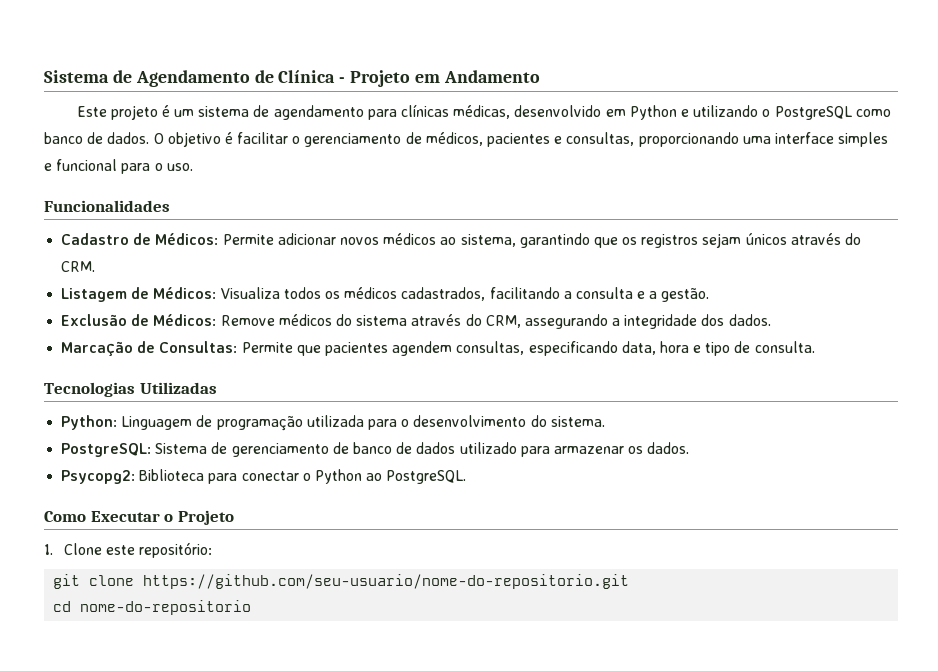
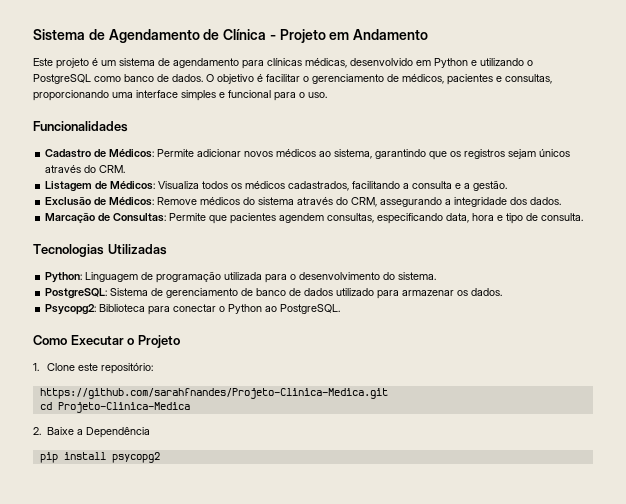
- git clone https://github.com/seu-usuario/nome-do-repositorio.git
- cd nome-do-repositorio
+ https://github.com/sarahfnandes/Projeto-Clinica-Medica.git
+ cd Projeto-Clinica-Medica
+ 2. Baixe a Dependência
+ pip install psycopg2

